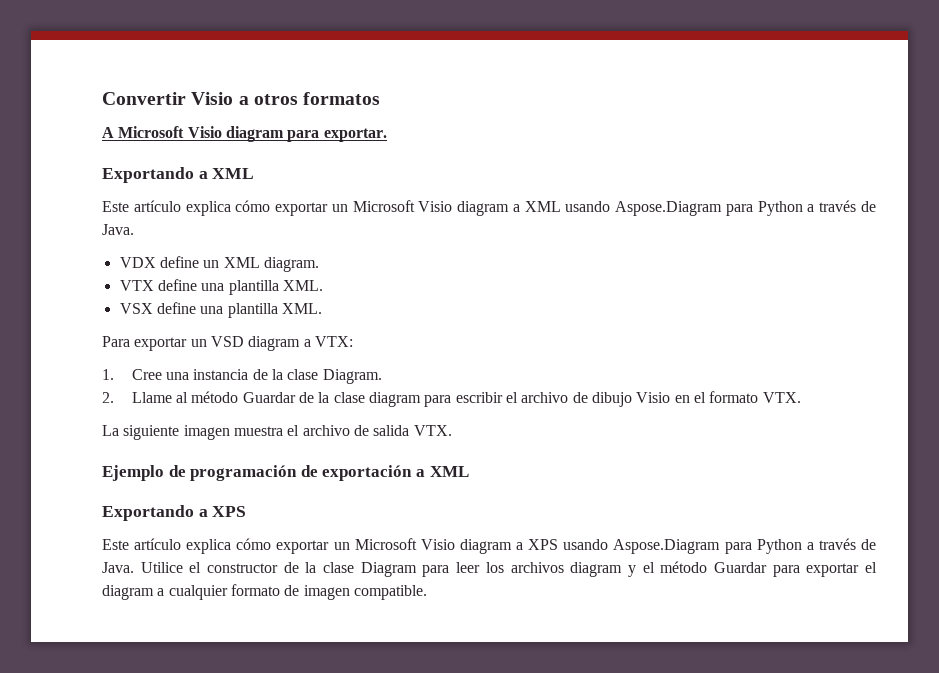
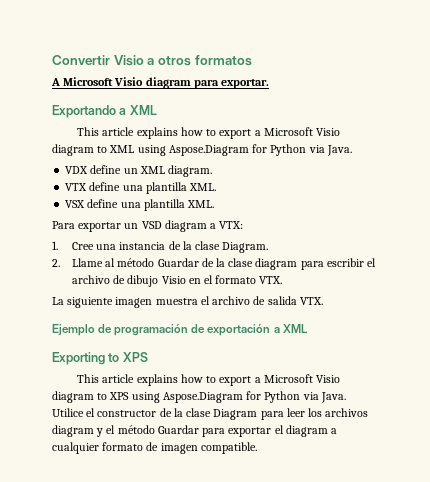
- Este artículo explica cómo exportar un Microsoft Visio diagram a XML usando Aspose.Diagram para Python a través de Java.
+ This article explains how to export a Microsoft Visio diagram to XML using Aspose.Diagram for Python via Java.
- Exportando a XPS
+ Exporting to XPS
- Este artículo explica cómo exportar un Microsoft Visio diagram a XPS usando Aspose.Diagram para Python a través de Java.
+ This article explains how to export a Microsoft Visio diagram to XPS using Aspose.Diagram for Python via Java.

